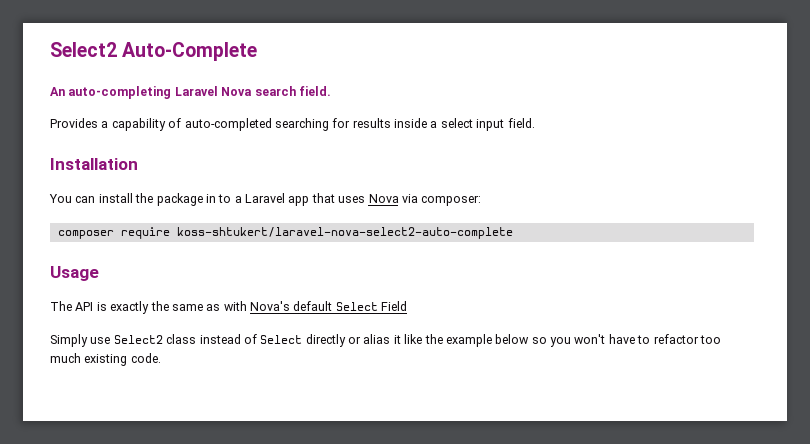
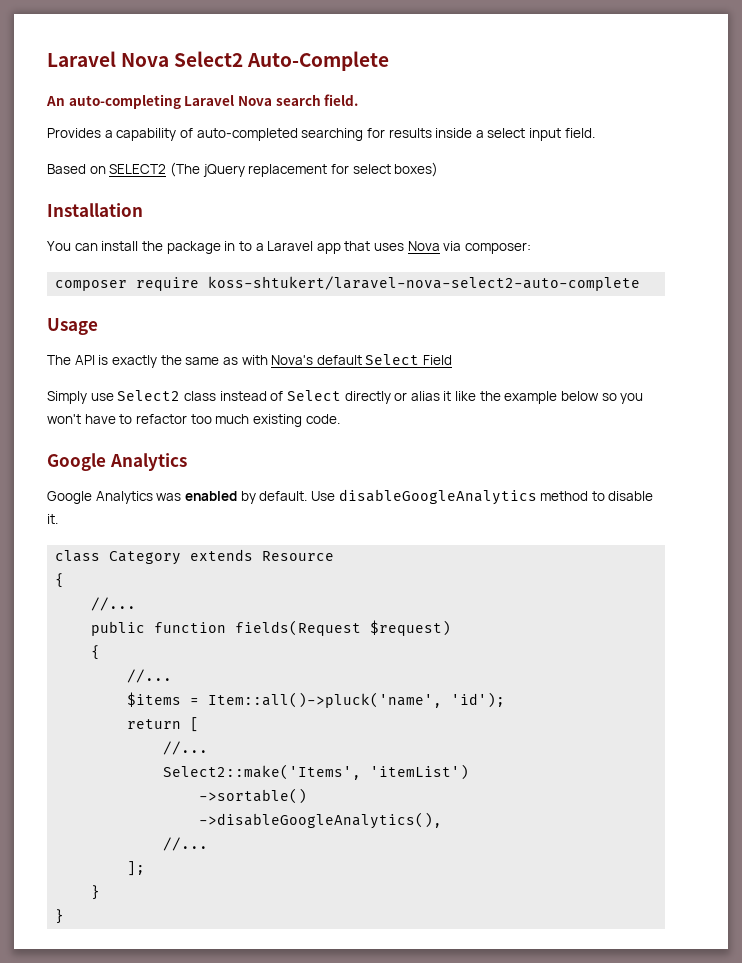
- Select2 Auto-Complete
+ Laravel Nova Select2 Auto-Complete
+ Based on SELECT2 (The jQuery replacement for select boxes)
  Simply use Select2 class instead of Select directly or alias it like the example below so you won't have to refactor too much existing code.
+ Google Analytics
+ Google Analytics was enabled by default. Use disableGoogleAnalytics method to disable it.
+ class Category extends Resource
+ {
+ //...
+ public function fields(Request $request)
+ {
+ //...
+ $items = Item::all()->pluck('name', 'id');
+ return [
+ //...
+ Select2::make('Items', 'itemList')
+ ->sortable()
+ ->disableGoogleAnalytics(),
+ //...
+ ];
+ }
+ }

